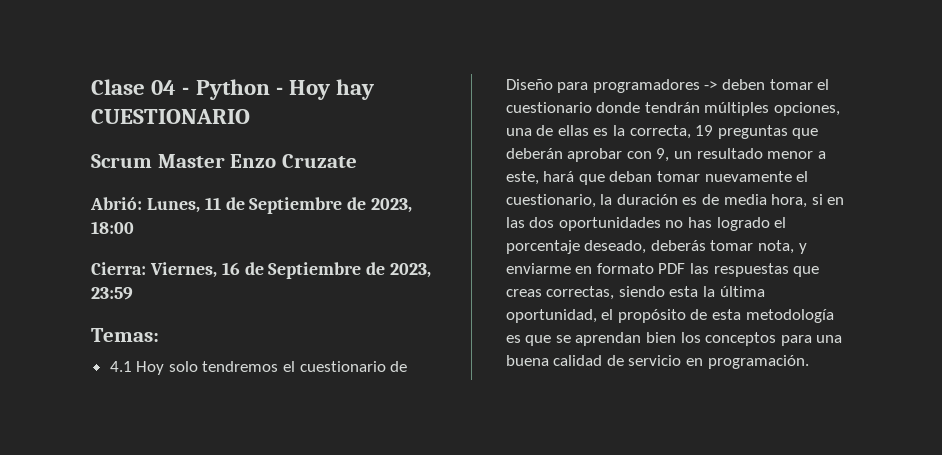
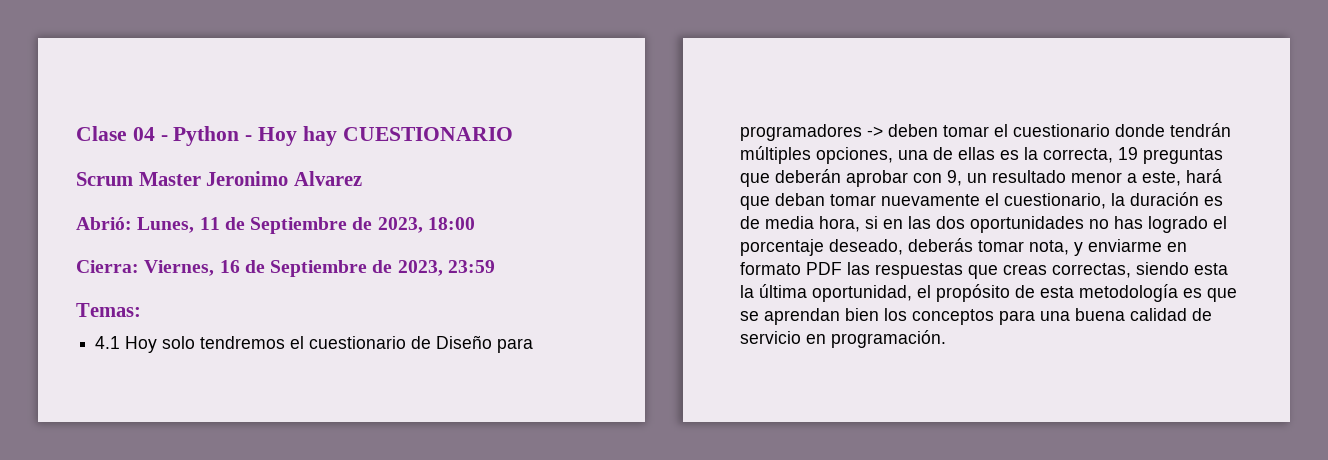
- Scrum Master Enzo Cruzate
+ Scrum Master Jeronimo Alvarez

